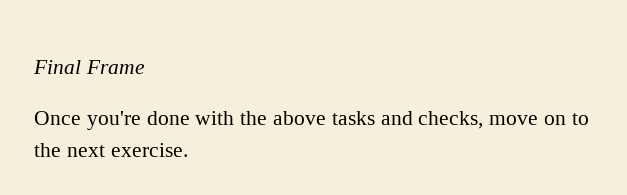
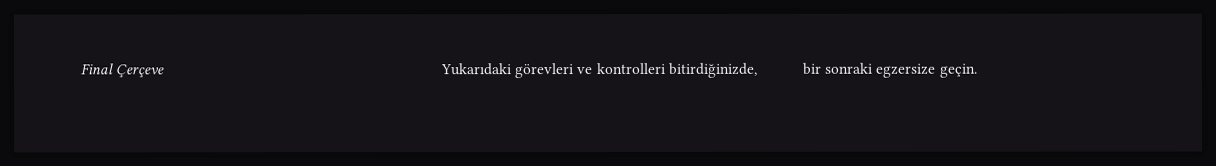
- Final Frame
- Once you're done with the above tasks and checks, move on to the next exercise.
+ Final Çerçeve
+ Yukarıdaki görevleri ve kontrolleri bitirdiğinizde, bir sonraki egzersize geçin.

